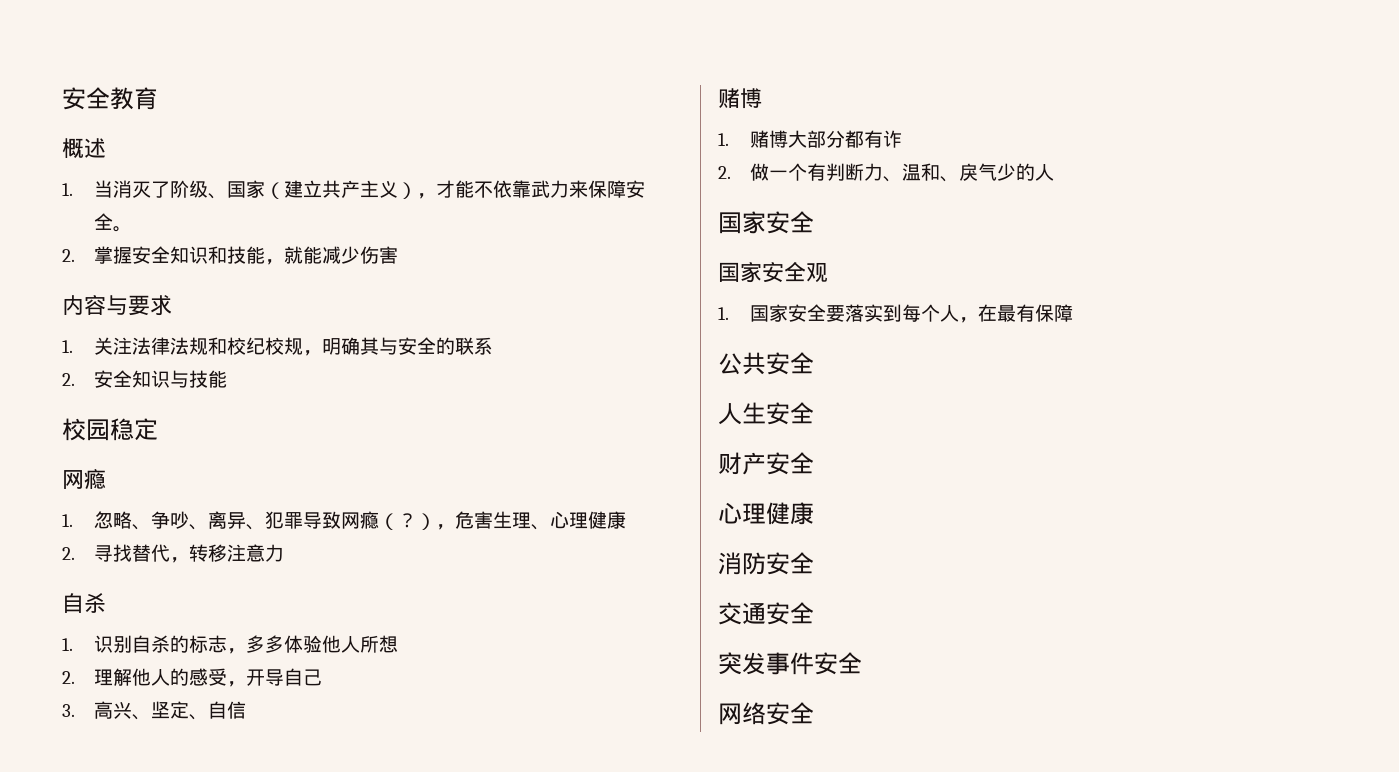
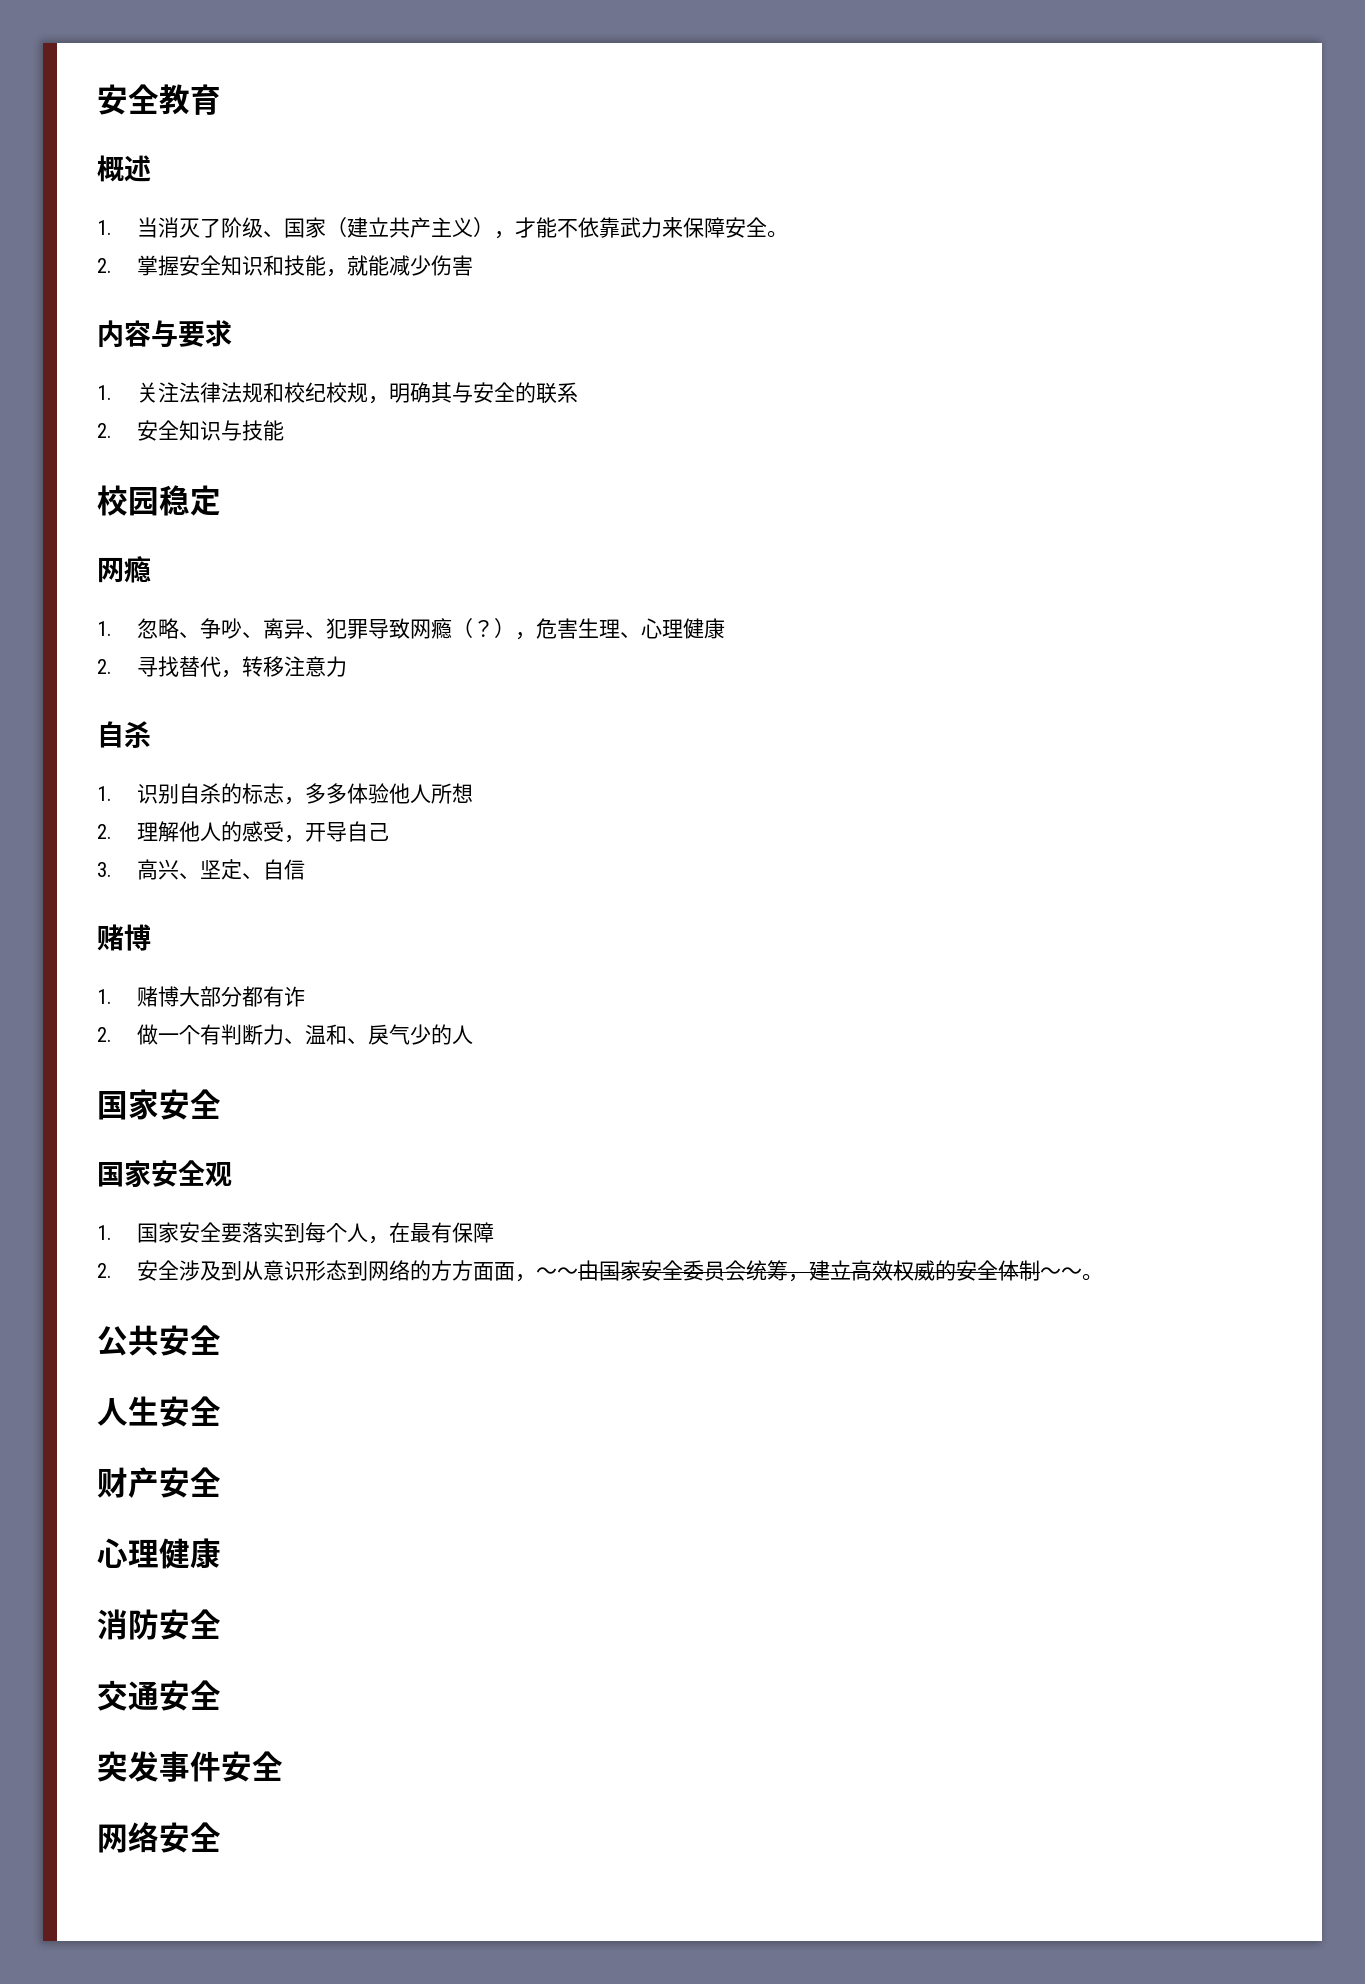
+ 2.安全涉及到从意识形态到网络的方方面面，～～由国家安全委员会统筹，建立高效权威的安全体制～～。

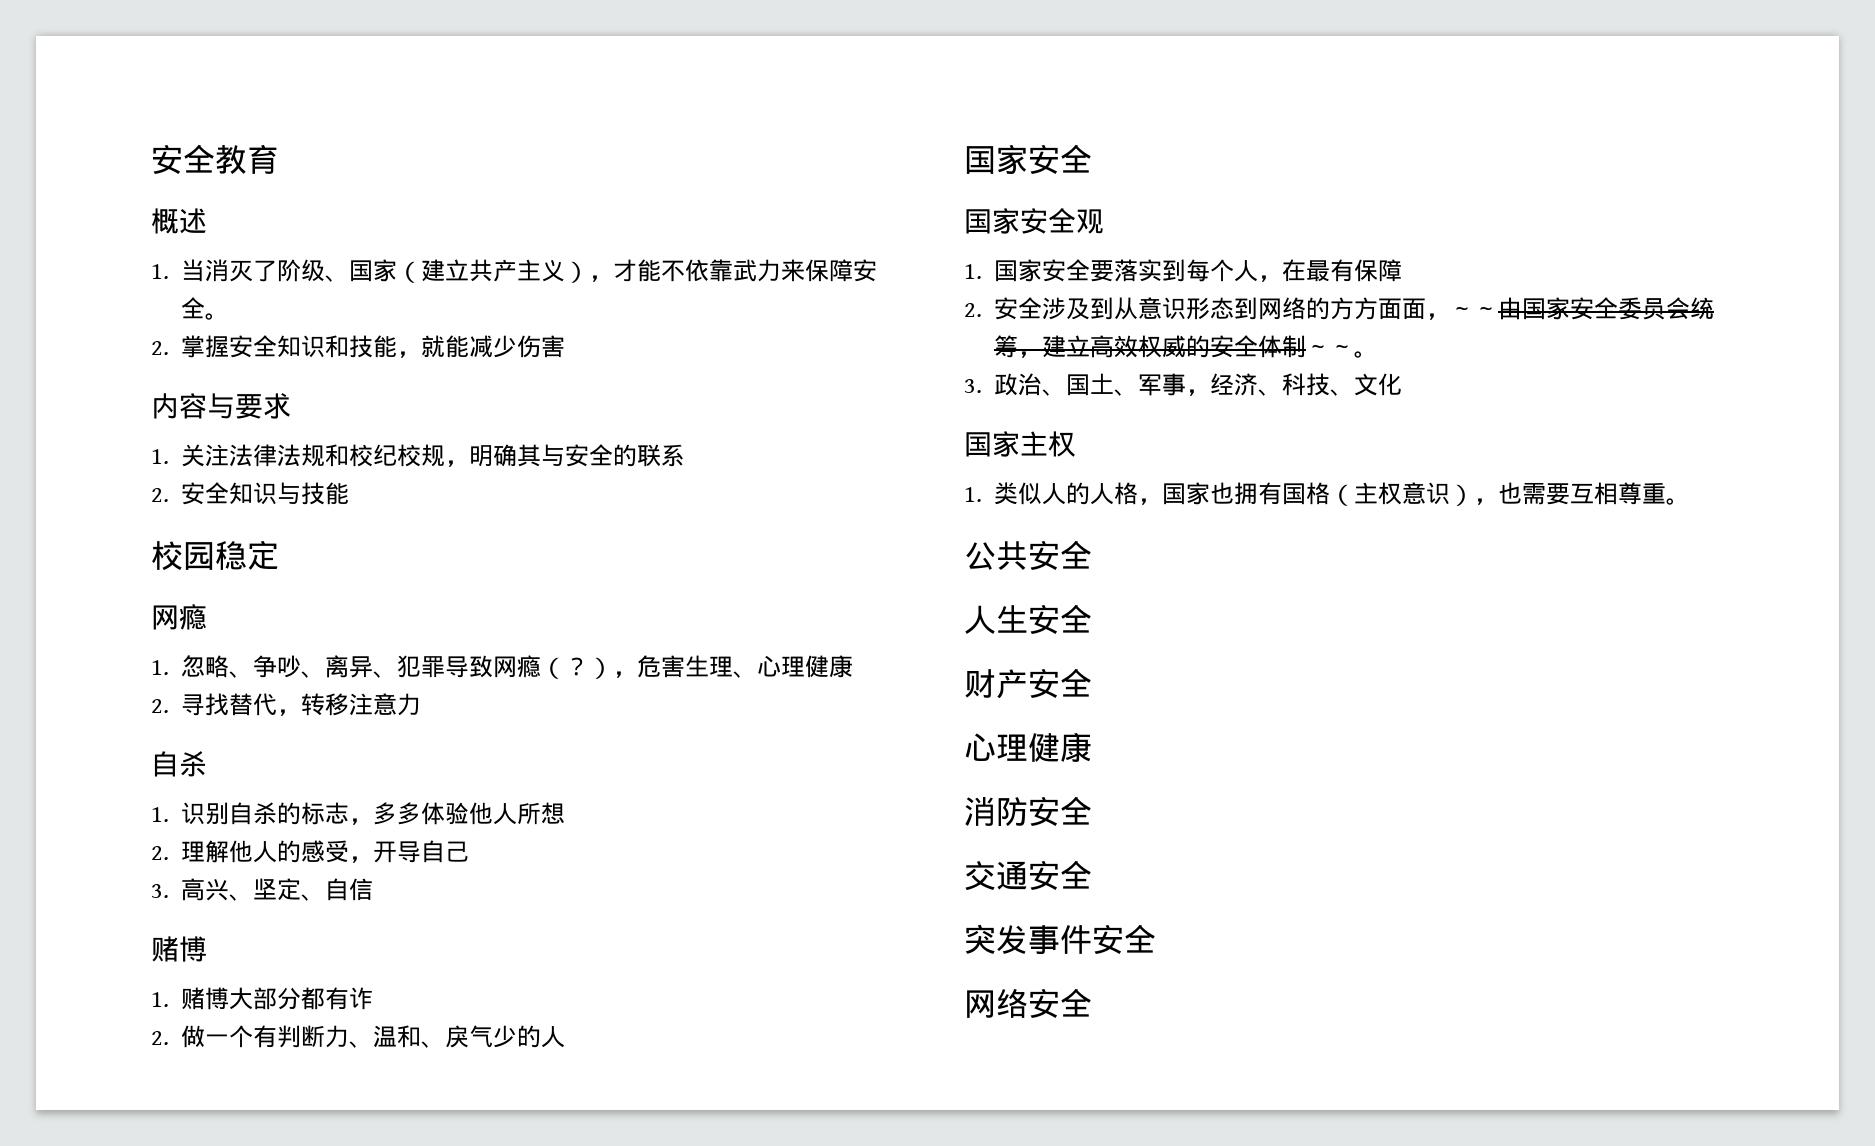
+ 3.政治、国土、军事，经济、科技、文化
+ 国家主权
+ 1.类似人的人格，国家也拥有国格（主权意识），也需要互相尊重。

